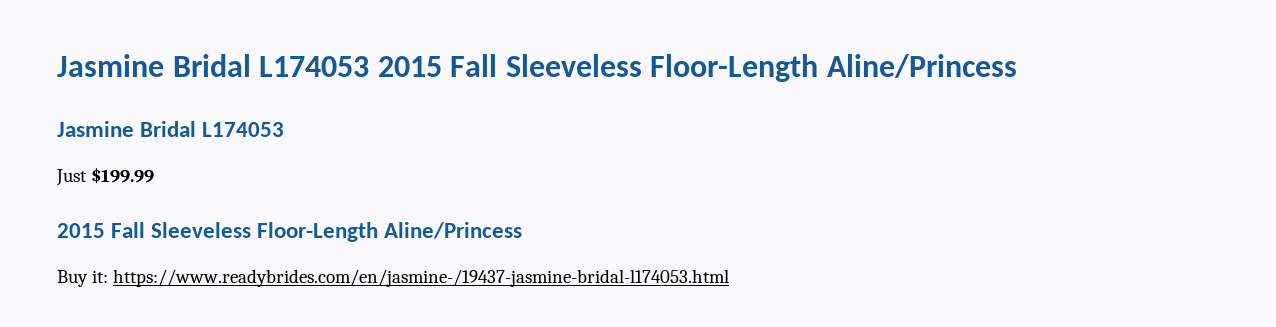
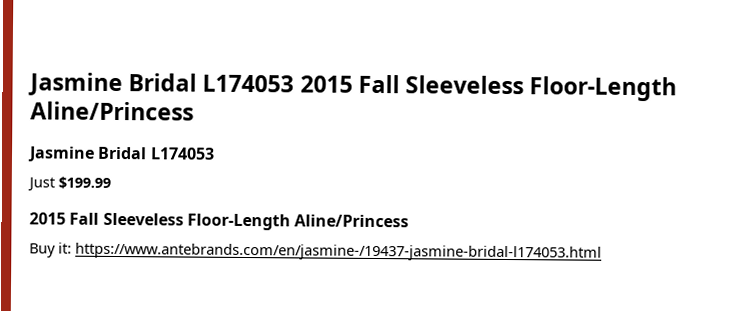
- Buy it: https://www.readybrides.com/en/jasmine-/19437-jasmine-bridal-l174053.html
+ Buy it: https://www.antebrands.com/en/jasmine-/19437-jasmine-bridal-l174053.html

